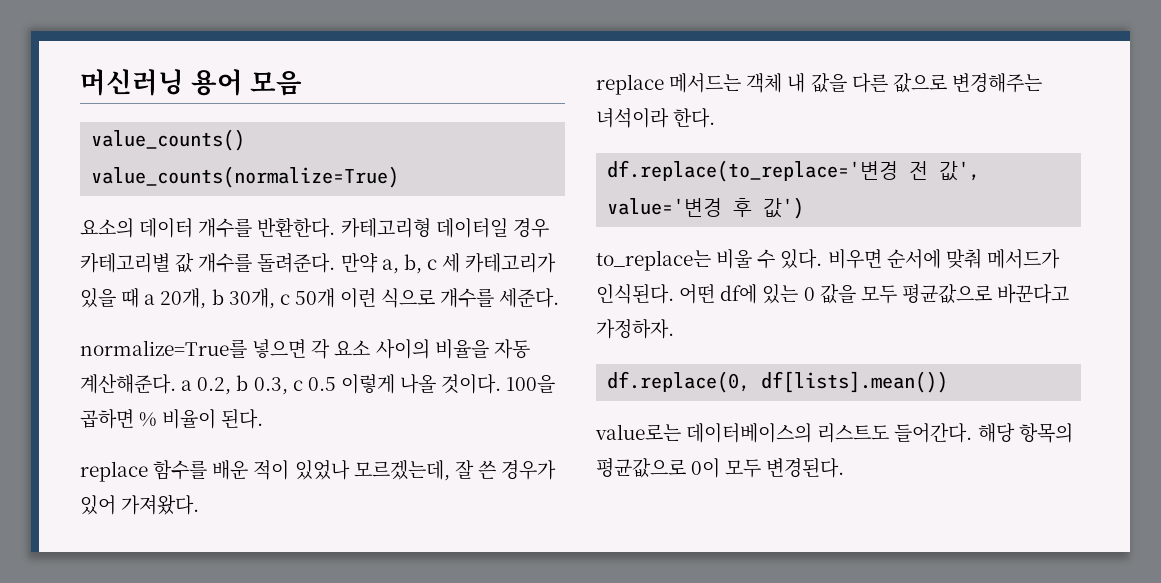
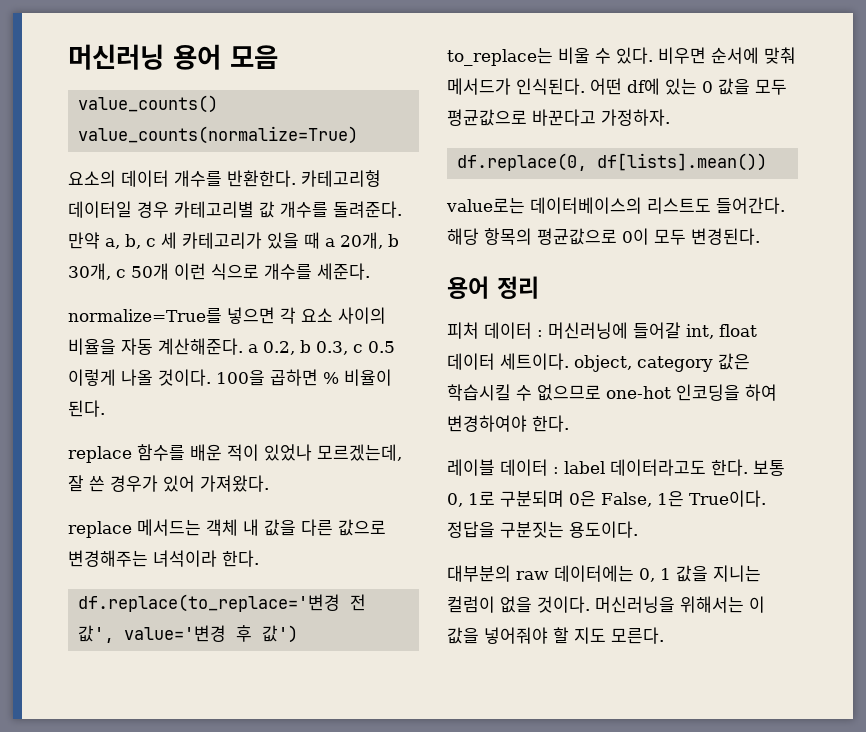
+ 용어 정리
+ 피처 데이터 : 머신러닝에 들어갈 int, float 데이터 세트이다. object, category 값은 학습시킬 수 없으므로 one-hot 인코딩을 하여 변경하여야 한다.
+ 레이블 데이터 : label 데이터라고도 한다. 보통 0, 1로 구분되며 0은 False, 1은 True이다. 정답을 구분짓는 용도이다.
+ 대부분의 raw 데이터에는 0, 1 값을 지니는 컬럼이 없을 것이다. 머신러닝을 위해서는 이 값을 넣어줘야 할 지도 모른다.

